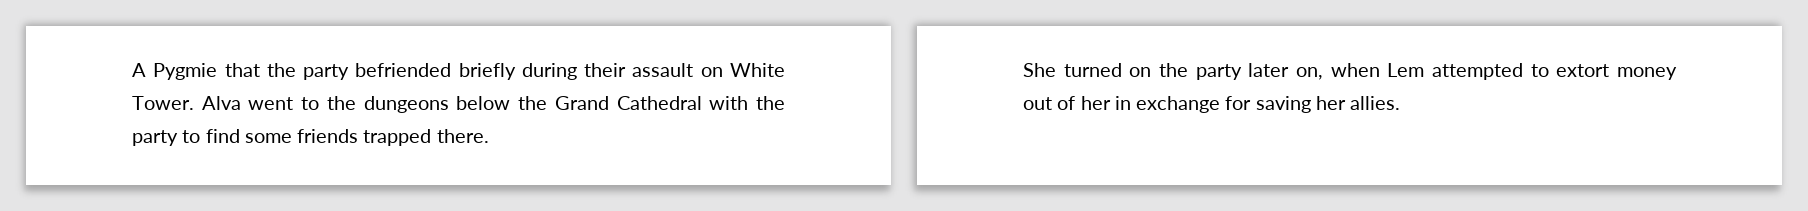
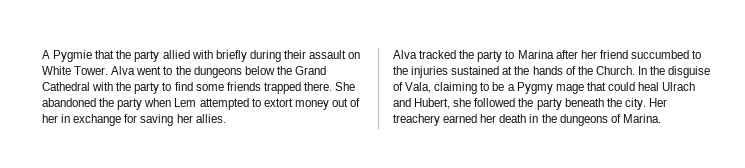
- A Pygmie that the party befriended briefly during their assault on White Tower.
+ A Pygmie that the party allied with briefly during their assault on White Tower.
- Alva went to the dungeons below the Grand Cathedral with the party to find some friends trapped there.
- She turned on the party later on, when Lem attempted to extort money out of her in exchange for saving her allies.
+ Alva went to the dungeons below the Grand Cathedral with the party to find some friends trapped there. She abandoned the party when Lem attempted to extort money out of her in exchange for saving her allies.
+ Alva tracked the party to Marina after her friend succumbed to the injuries sustained at the hands of the Church. In the disguise of Vala, claiming to be a Pygmy mage that could heal Ulrach and Hubert, she followed the party beneath the city. Her treachery earned her death in the dungeons of Marina.

